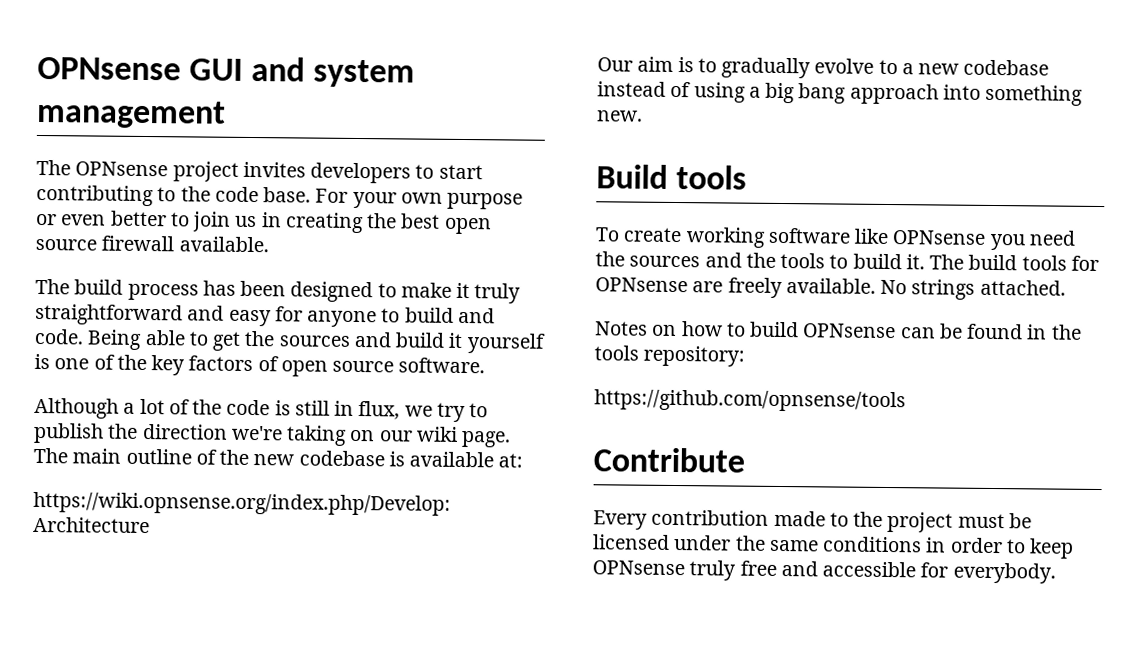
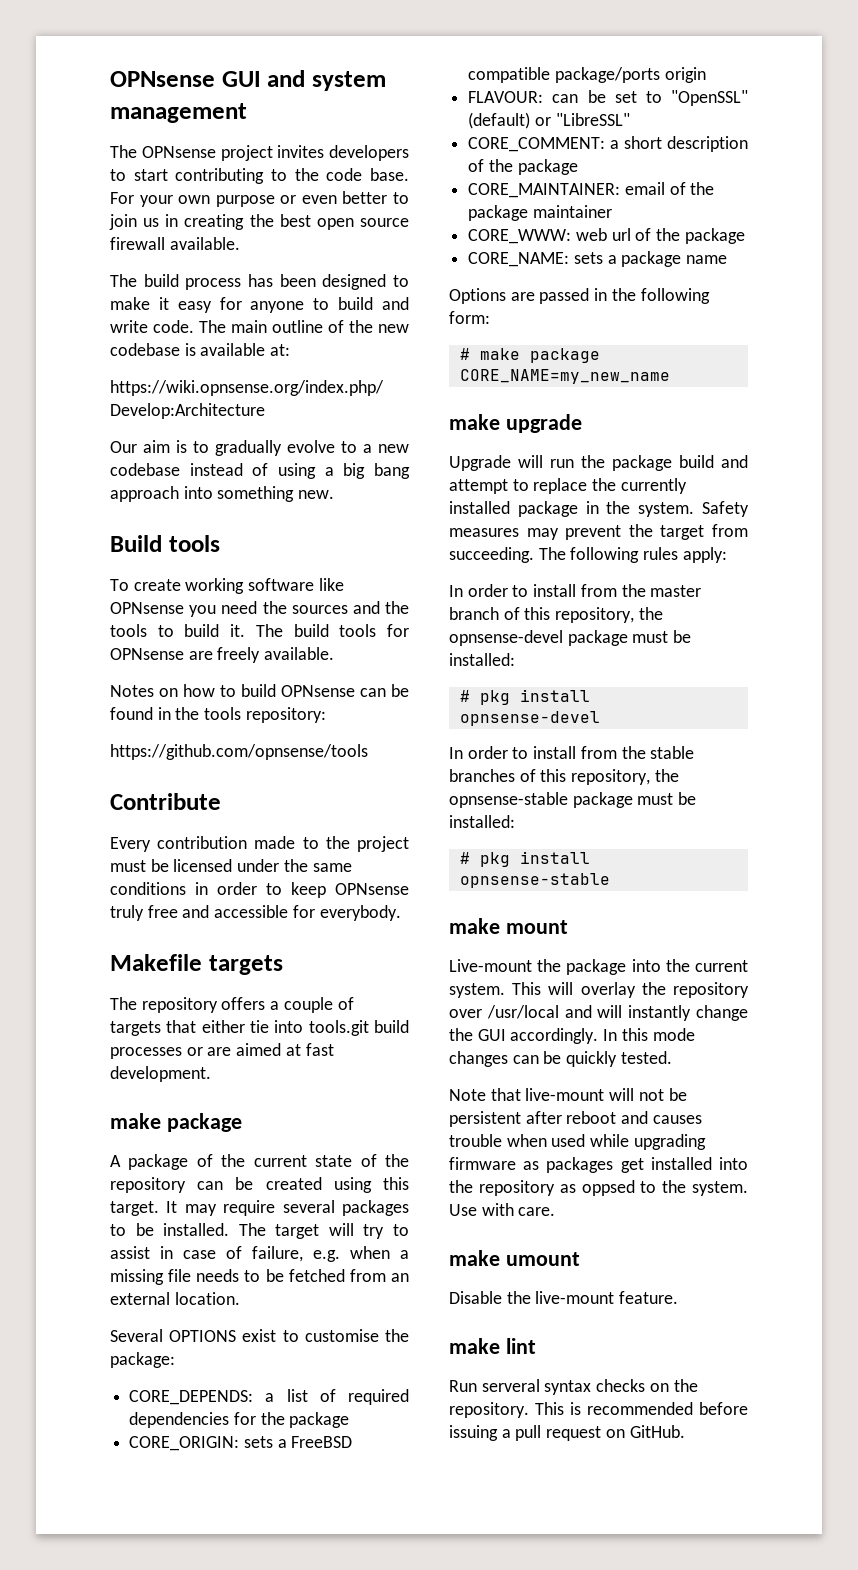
- The build process has been designed to make it truly straightforward and easy for anyone to build and code. Being able to get the sources and build it yourself is one of the key factors of open source software.
- Although a lot of the code is still in flux, we try to publish the direction we're taking on our wiki page.
+ The build process has been designed to make it easy for anyone to build and write code.
- No strings attached.
+ Makefile targets
+ The repository offers a couple of targets that either tie into tools.git build processes or are aimed at fast development.
+ make package
+ A package of the current state of the repository can be created using this target. It may require several packages to be installed. The target will try to assist in case of failure, e.g. when a missing file needs to be fetched from an external location.
+ Several OPTIONS exist to customise the package:
+ CORE_DEPENDS: a list of required dependencies for the package
+ CORE_ORIGIN: sets a FreeBSD compatible package/ports origin
+ FLAVOUR: can be set to "OpenSSL" (default) or "LibreSSL"
+ CORE_COMMENT: a short description of the package
+ CORE_MAINTAINER: email of the package maintainer
+ CORE_WWW: web url of the package
+ CORE_NAME: sets a package name
+ Options are passed in the following form:
+ # make package CORE_NAME=my_new_name
+ make upgrade
+ Upgrade will run the package build and attempt to replace the currently installed package in the system. Safety measures may prevent the target from succeeding. The following rules apply:
+ In order to install from the master branch of this repository, the opnsense-devel package must be installed:
+ # pkg install opnsense-devel
+ In order to install from the stable branches of this repository, the opnsense-stable package must be installed:
+ # pkg install opnsense-stable
+ make mount
+ Live-mount the package into the current system. This will overlay the repository over /usr/local and will instantly change the GUI accordingly. In this mode changes can be quickly tested.
+ Note that live-mount will not be persistent after reboot and causes trouble when used while upgrading firmware as packages get installed into the repository as oppsed to the system. Use with care.
+ make umount
+ Disable the live-mount feature.
+ make lint
+ Run serveral syntax checks on the repository. This is recommended before issuing a pull request on GitHub.

